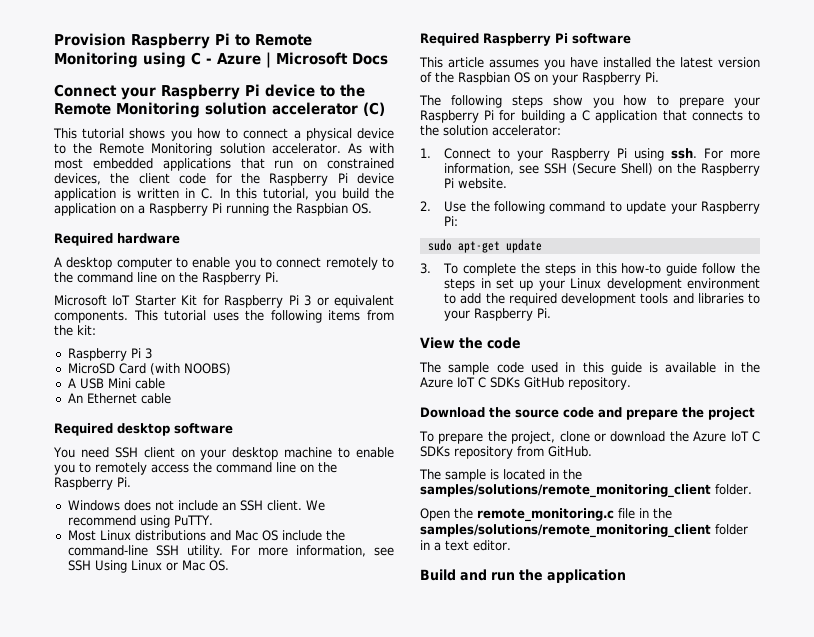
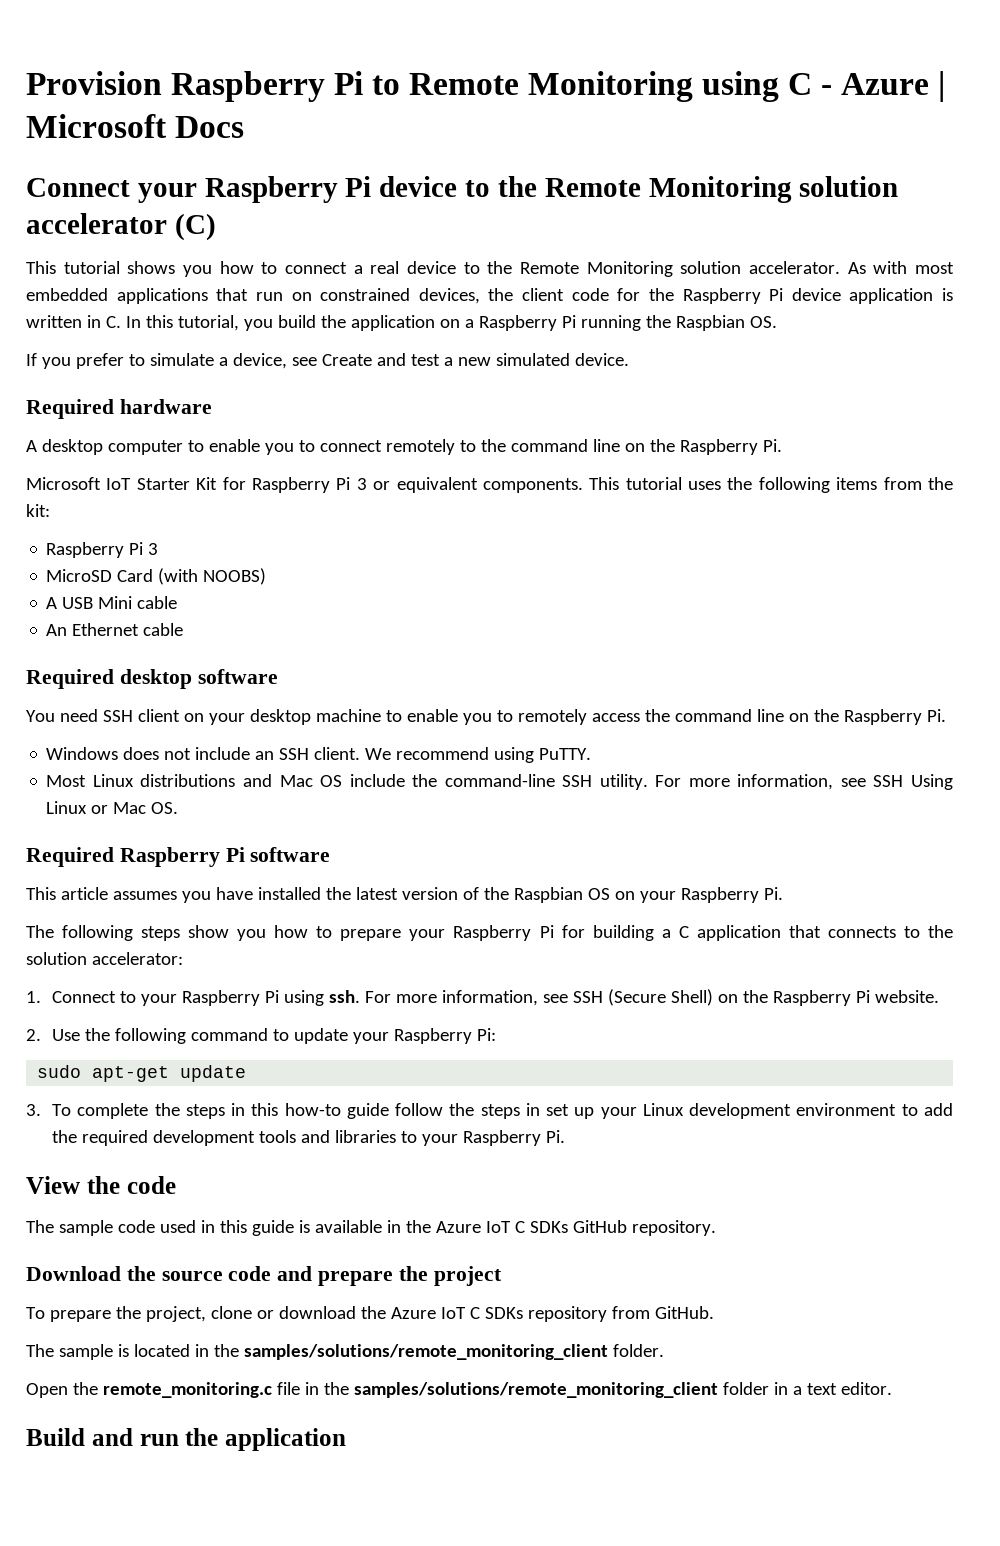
- This tutorial shows you how to connect a physical device to the Remote Monitoring solution accelerator.
+ This tutorial shows you how to connect a real device to the Remote Monitoring solution accelerator.
+ If you prefer to simulate a device, see Create and test a new simulated device.

